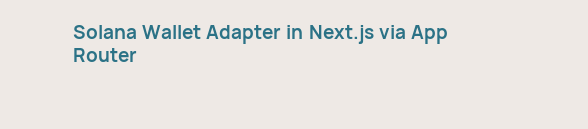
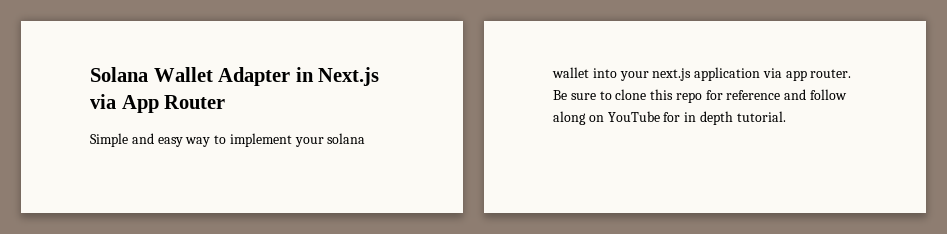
+ Simple and easy way to implement your solana wallet into your next.js application via app router. Be sure to clone this repo for reference and follow along on YouTube for in depth tutorial.

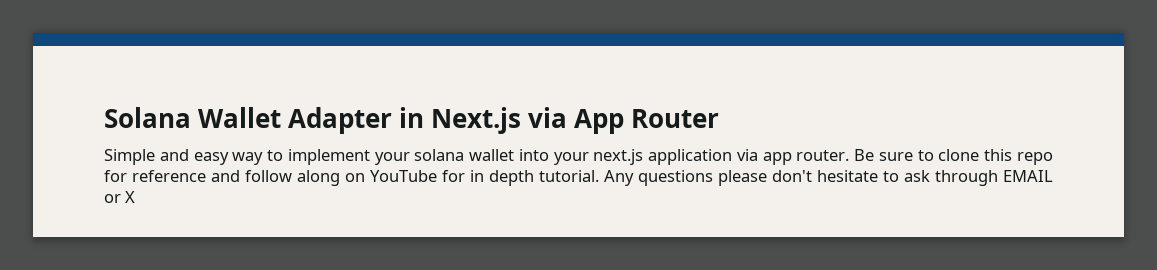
+ Any questions please don't hesitate to ask through EMAIL or X

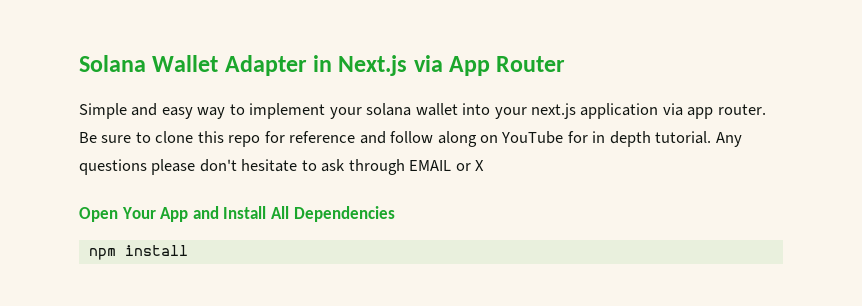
+ Open Your App and Install All Dependencies
+ npm install

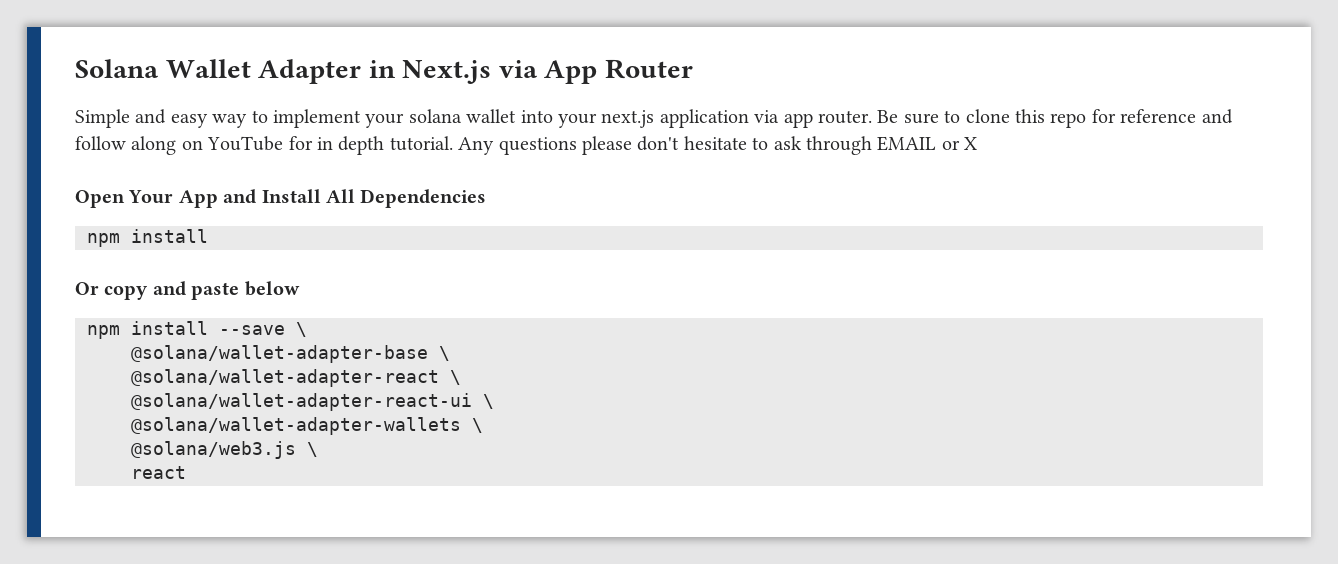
+ Or copy and paste below
+ npm install --save \
+ @solana/wallet-adapter-base \
+ @solana/wallet-adapter-react \
+ @solana/wallet-adapter-react-ui \
+ @solana/wallet-adapter-wallets \
+ @solana/web3.js \
+ react

